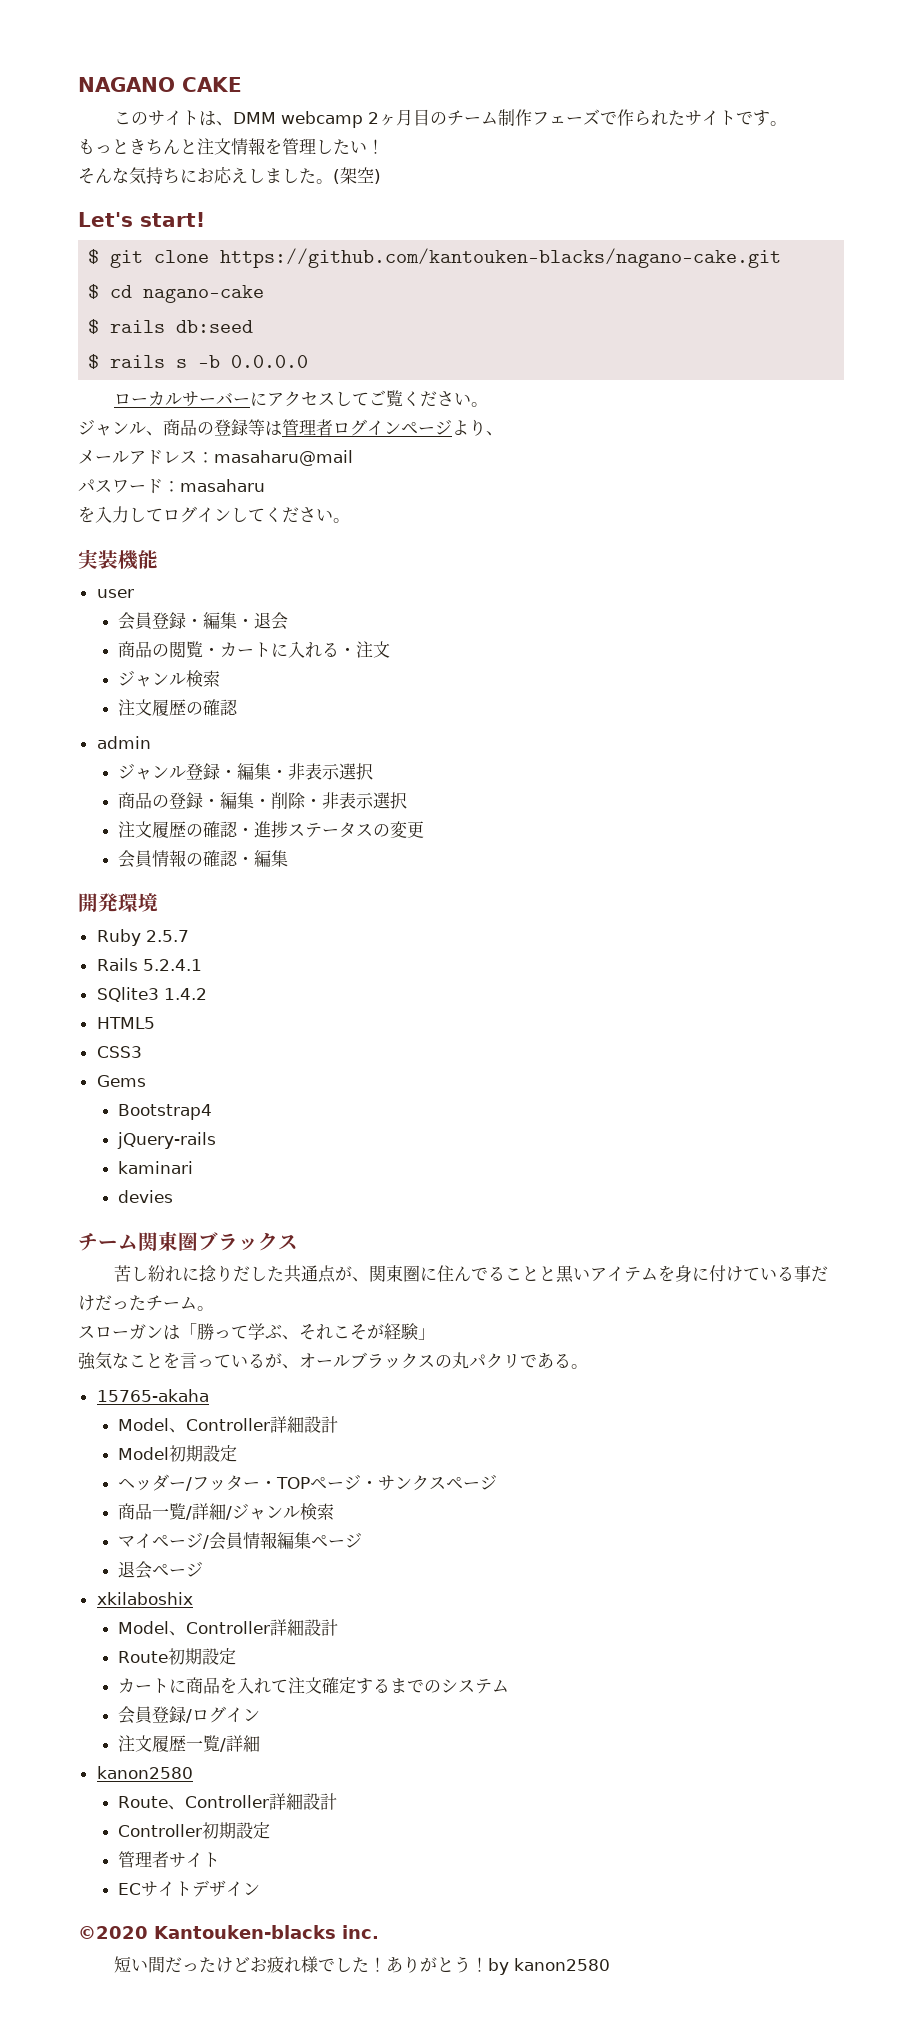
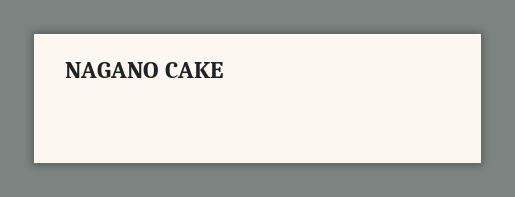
- このサイトは、DMM webcamp 2ヶ月目のチーム制作フェーズで作られたサイトです。
- もっときちんと注文情報を管理したい！
- そんな気持ちにお応えしました。(架空)
- Let's start!
- $ git clone https://github.com/kantouken-blacks/nagano-cake.git
- $ cd nagano-cake
- $ rails db:seed
- $ rails s -b 0.0.0.0
- ローカルサーバーにアクセスしてご覧ください。
- ジャンル、商品の登録等は管理者ログインページより、
- メールアドレス：masaharu@mail
- パスワード：masaharu
- を入力してログインしてください。
- 実装機能
- user
- 会員登録・編集・退会
- 商品の閲覧・カートに入れる・注文
- ジャンル検索
- 注文履歴の確認
- admin
- ジャンル登録・編集・非表示選択
- 商品の登録・編集・削除・非表示選択
- 注文履歴の確認・進捗ステータスの変更
- 会員情報の確認・編集
- 開発環境
- Ruby 2.5.7
- Rails 5.2.4.1
- SQlite3 1.4.2
- HTML5
- CSS3
- Gems
- Bootstrap4
- jQuery-rails
- kaminari
- devies
- チーム関東圏ブラックス
- 苦し紛れに捻りだした共通点が、関東圏に住んでることと黒いアイテムを身に付けている事だけだったチーム。
- スローガンは「勝って学ぶ、それこそが経験」
- 強気なことを言っているが、オールブラックスの丸パクリである。
- 15765-akaha
- Model、Controller詳細設計
- Model初期設定
- ヘッダー/フッター・TOPページ・サンクスページ
- 商品一覧/詳細/ジャンル検索
- マイページ/会員情報編集ページ
- 退会ページ
- xkilaboshix
- Model、Controller詳細設計
- Route初期設定
- カートに商品を入れて注文確定するまでのシステム
- 会員登録/ログイン
- 注文履歴一覧/詳細
- kanon2580
- Route、Controller詳細設計
- Controller初期設定
- 管理者サイト
- ECサイトデザイン
- ©2020 Kantouken-blacks inc.
- 短い間だったけどお疲れ様でした！ありがとう！by kanon2580

